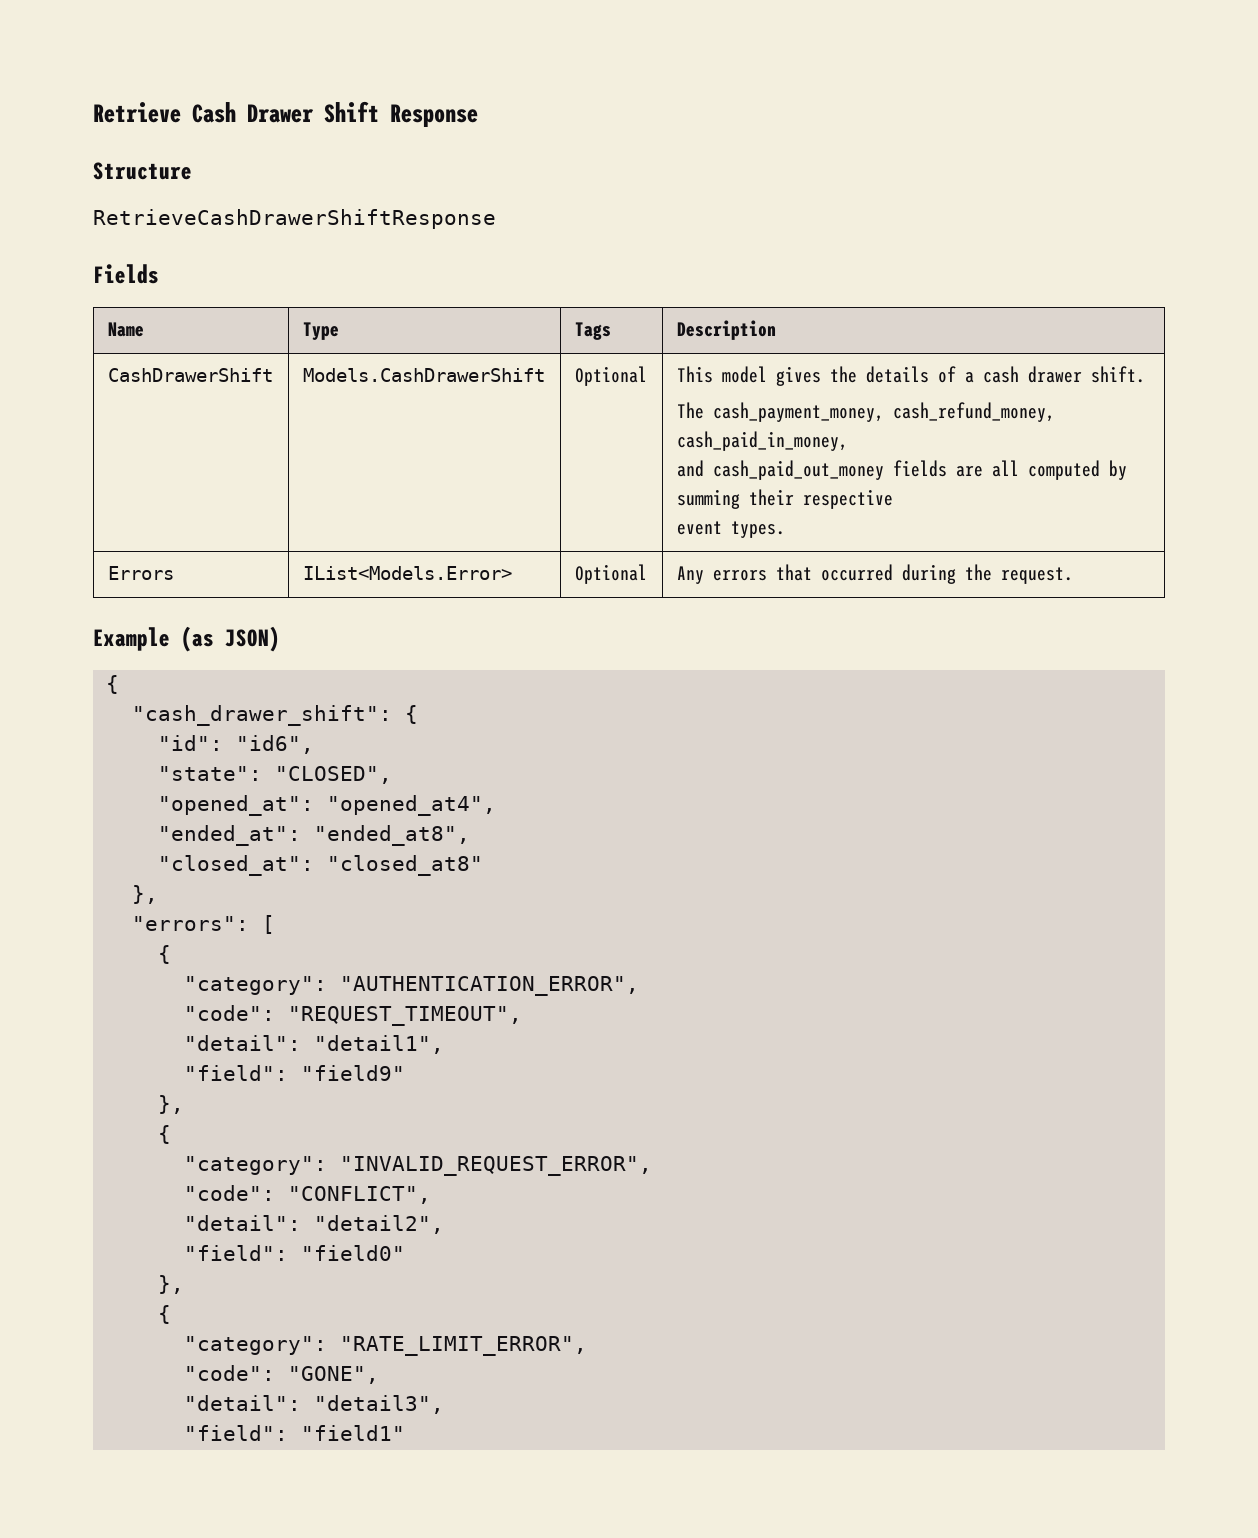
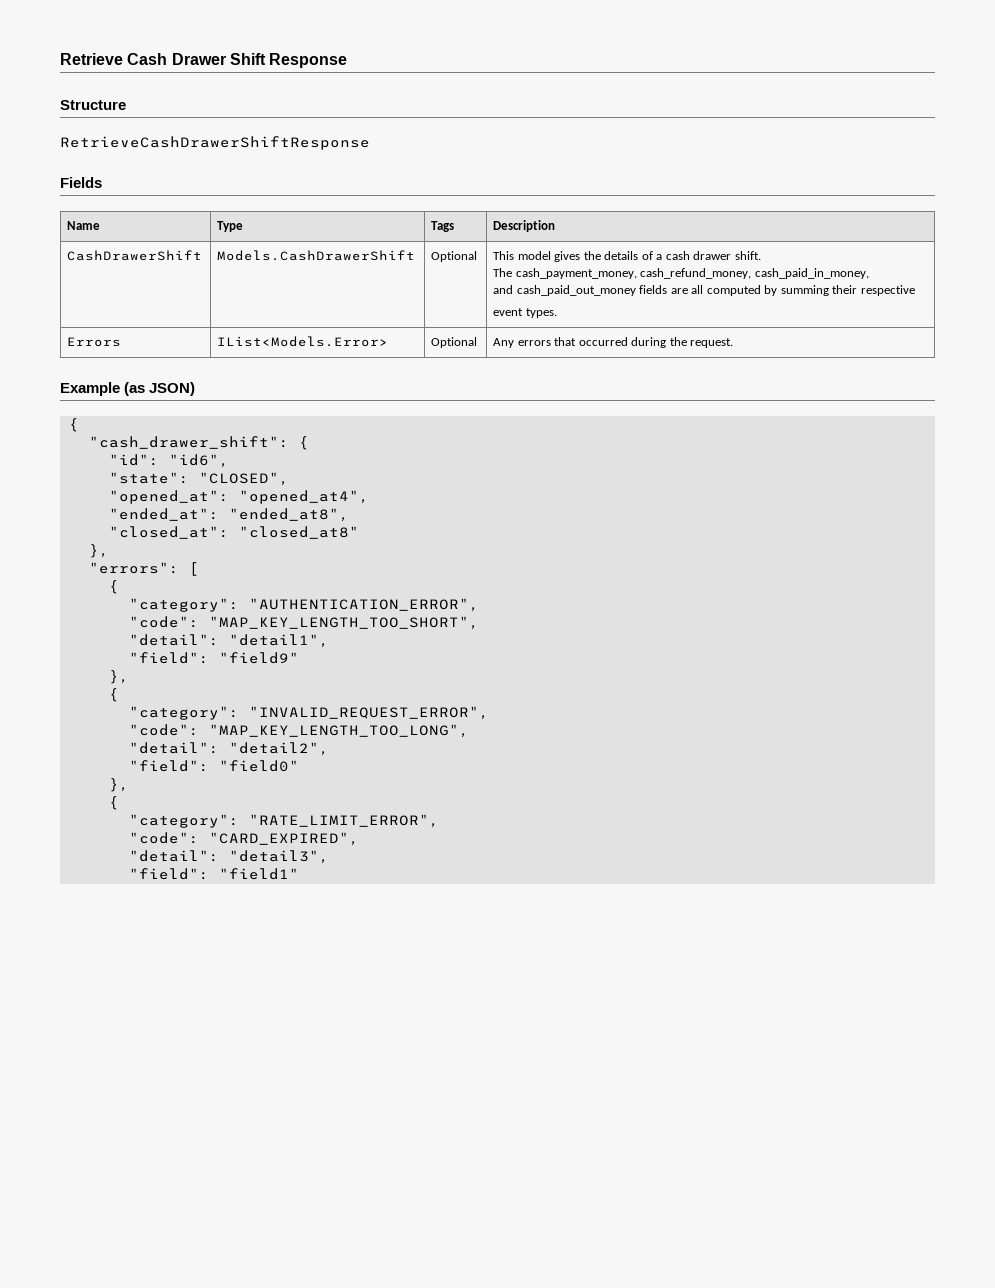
- "code": "REQUEST_TIMEOUT",
+ "code": "MAP_KEY_LENGTH_TOO_SHORT",
- "code": "CONFLICT",
+ "code": "MAP_KEY_LENGTH_TOO_LONG",
- "code": "GONE",
+ "code": "CARD_EXPIRED",

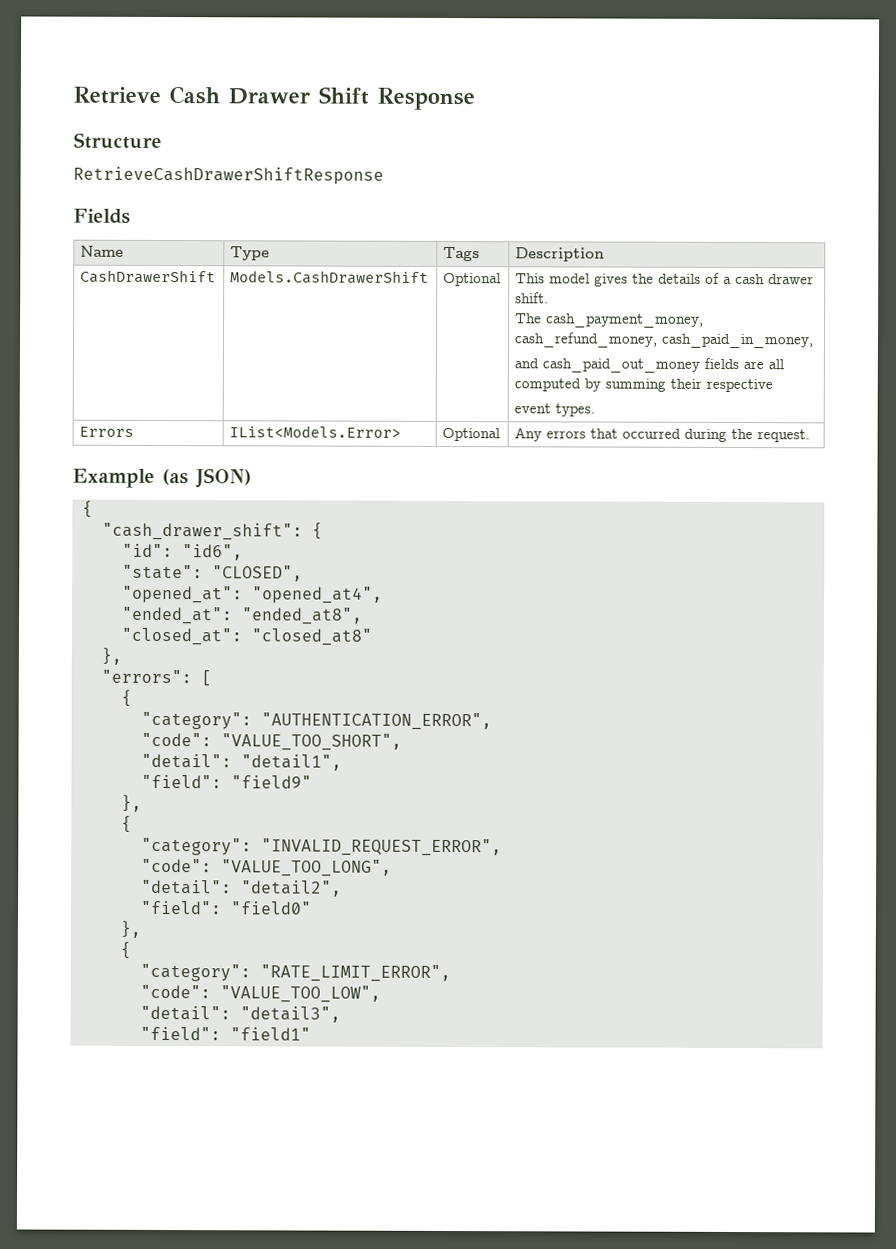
- "code": "MAP_KEY_LENGTH_TOO_SHORT",
+ "code": "VALUE_TOO_SHORT",
- "code": "MAP_KEY_LENGTH_TOO_LONG",
+ "code": "VALUE_TOO_LONG",
- "code": "CARD_EXPIRED",
+ "code": "VALUE_TOO_LOW",

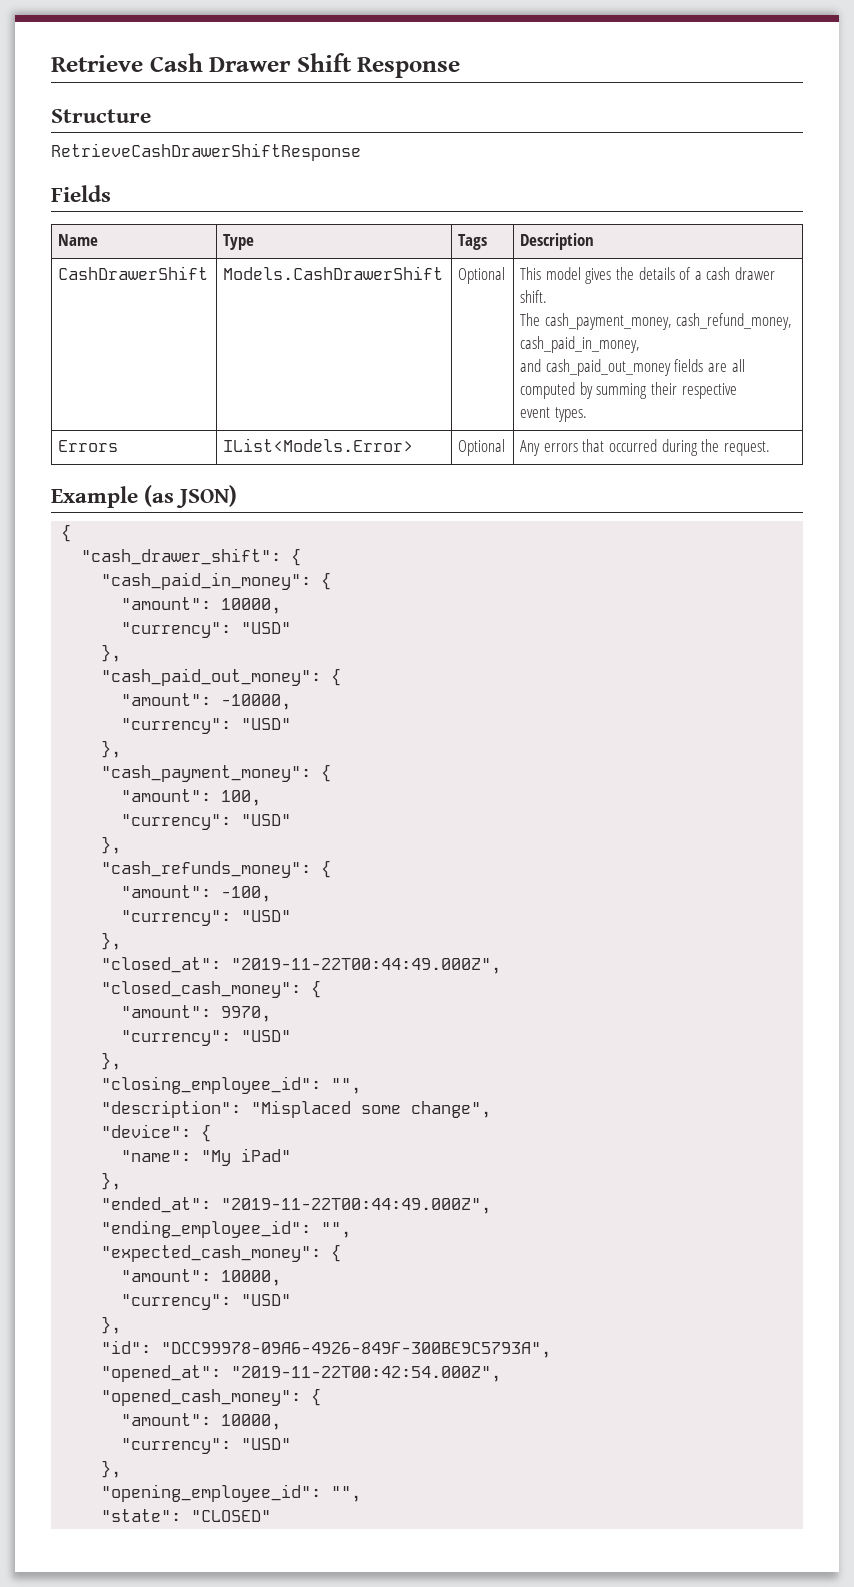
- "id": "id6",
- "state": "CLOSED",
- "opened_at": "opened_at4",
- "ended_at": "ended_at8",
- "closed_at": "closed_at8"
+ "cash_paid_in_money": {
+ "amount": 10000,
+ "currency": "USD"
  },
- "errors": [
- {
- "category": "AUTHENTICATION_ERROR",
- "code": "VALUE_TOO_SHORT",
- "detail": "detail1",
- "field": "field9"
+ "cash_paid_out_money": {
+ "amount": -10000,
+ "currency": "USD"
  },
- {
- "category": "INVALID_REQUEST_ERROR",
- "code": "VALUE_TOO_LONG",
- "detail": "detail2",
- "field": "field0"
+ "cash_payment_money": {
+ "amount": 100,
+ "currency": "USD"
  },
- {
- "category": "RATE_LIMIT_ERROR",
- "code": "VALUE_TOO_LOW",
- "detail": "detail3",
- "field": "field1"
+ "cash_refunds_money": {
+ "amount": -100,
+ "currency": "USD"
+ },
+ "closed_at": "2019-11-22T00:44:49.000Z",
+ "closed_cash_money": {
+ "amount": 9970,
+ "currency": "USD"
+ },
+ "closing_employee_id": "",
+ "description": "Misplaced some change",
+ "device": {
+ "name": "My iPad"
+ },
+ "ended_at": "2019-11-22T00:44:49.000Z",
+ "ending_employee_id": "",
+ "expected_cash_money": {
+ "amount": 10000,
+ "currency": "USD"
+ },
+ "id": "DCC99978-09A6-4926-849F-300BE9C5793A",
+ "opened_at": "2019-11-22T00:42:54.000Z",
+ "opened_cash_money": {
+ "amount": 10000,
+ "currency": "USD"
+ },
+ "opening_employee_id": "",
+ "state": "CLOSED"

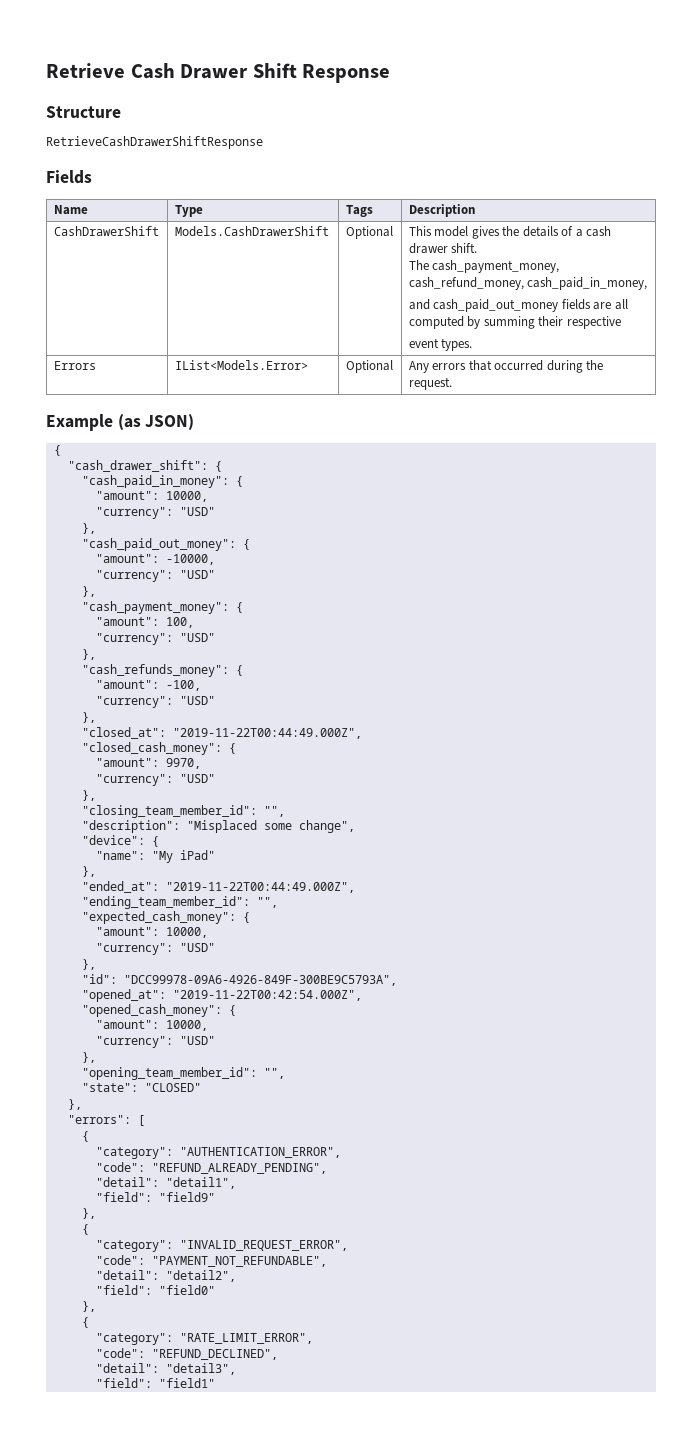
- "closing_employee_id": "",
+ "closing_team_member_id": "",
- "ending_employee_id": "",
+ "ending_team_member_id": "",
- "opening_employee_id": "",
+ "opening_team_member_id": "",
  "state": "CLOSED"
+ },
+ "errors": [
+ {
+ "category": "AUTHENTICATION_ERROR",
+ "code": "REFUND_ALREADY_PENDING",
+ "detail": "detail1",
+ "field": "field9"
+ },
+ {
+ "category": "INVALID_REQUEST_ERROR",
+ "code": "PAYMENT_NOT_REFUNDABLE",
+ "detail": "detail2",
+ "field": "field0"
+ },
+ {
+ "category": "RATE_LIMIT_ERROR",
+ "code": "REFUND_DECLINED",
+ "detail": "detail3",
+ "field": "field1"

